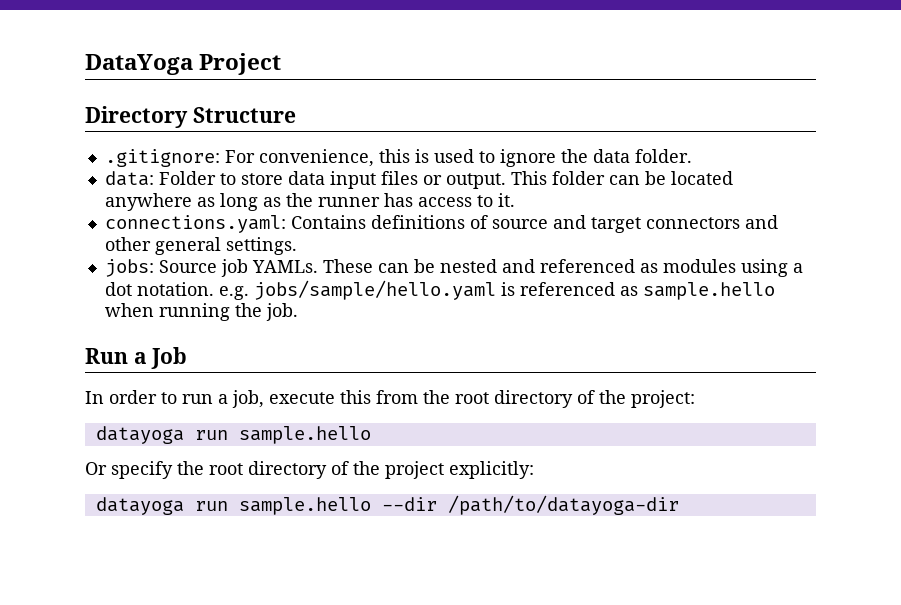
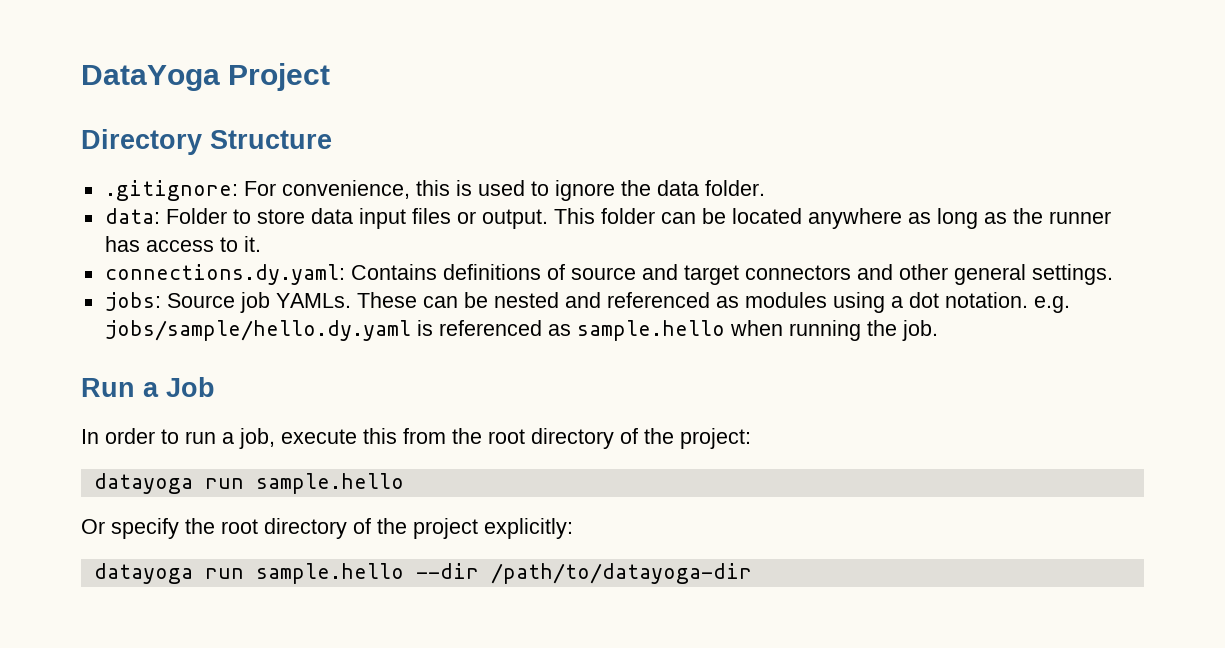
- connections.yaml: Contains definitions of source and target connectors and other general settings.
+ connections.dy.yaml: Contains definitions of source and target connectors and other general settings.
- These can be nested and referenced as modules using a dot notation. e.g. jobs/sample/hello.yaml is referenced as sample.hello when running the job.
+ These can be nested and referenced as modules using a dot notation. e.g. jobs/sample/hello.dy.yaml is referenced as sample.hello when running the job.

